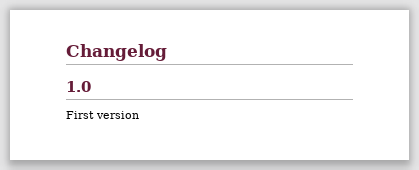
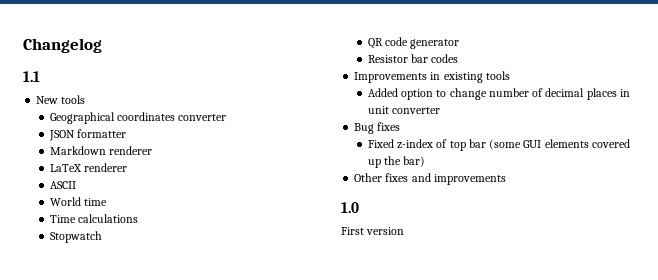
+ 1.1
+ New tools
+ Geographical coordinates converter
+ JSON formatter
+ Markdown renderer
+ LaTeX renderer
+ ASCII
+ World time
+ Time calculations
+ Stopwatch
+ QR code generator
+ Resistor bar codes
+ Improvements in existing tools
+ Added option to change number of decimal places in unit converter
+ Bug fixes
+ Fixed z-index of top bar (some GUI elements covered up the bar)
+ Other fixes and improvements

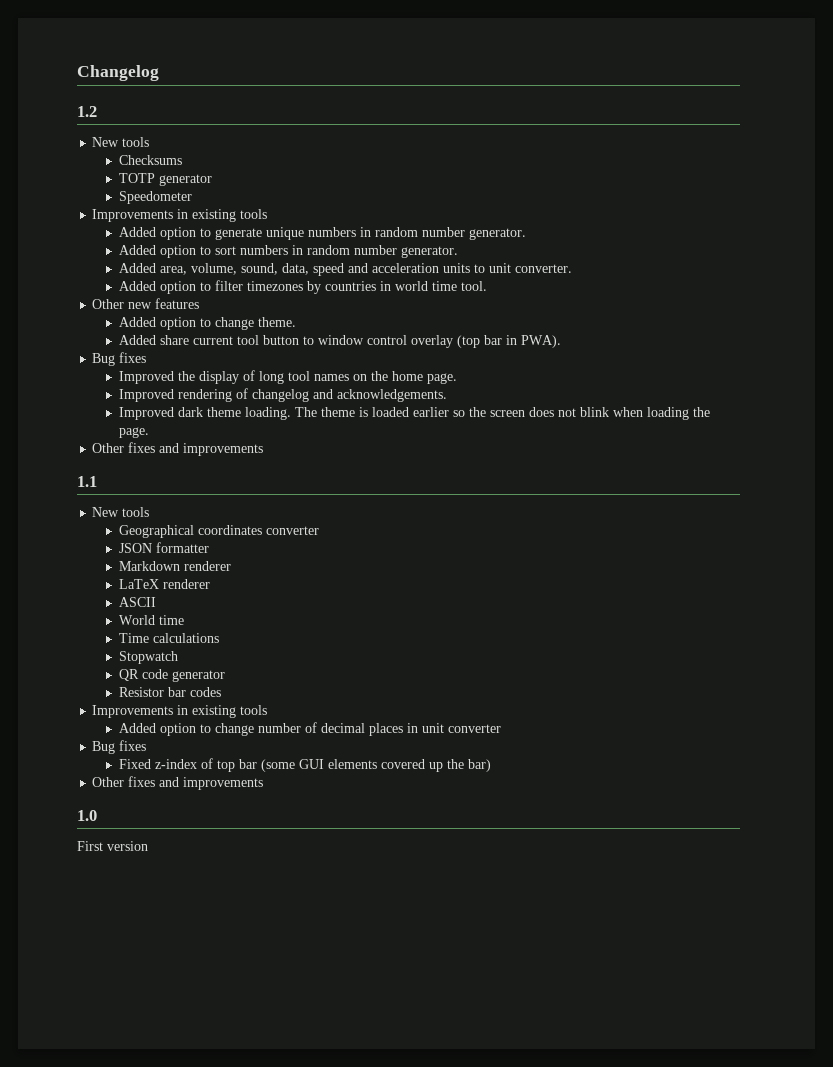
+ 1.2
+ New tools
+ Checksums
+ TOTP generator
+ Speedometer
+ Improvements in existing tools
+ Added option to generate unique numbers in random number generator.
+ Added option to sort numbers in random number generator.
+ Added area, volume, sound, data, speed and acceleration units to unit converter.
+ Added option to filter timezones by countries in world time tool.
+ Other new features
+ Added option to change theme.
+ Added share current tool button to window control overlay (top bar in PWA).
+ Bug fixes
+ Improved the display of long tool names on the home page.
+ Improved rendering of changelog and acknowledgements.
+ Improved dark theme loading. The theme is loaded earlier so the screen does not blink when loading the page.
+ Other fixes and improvements

